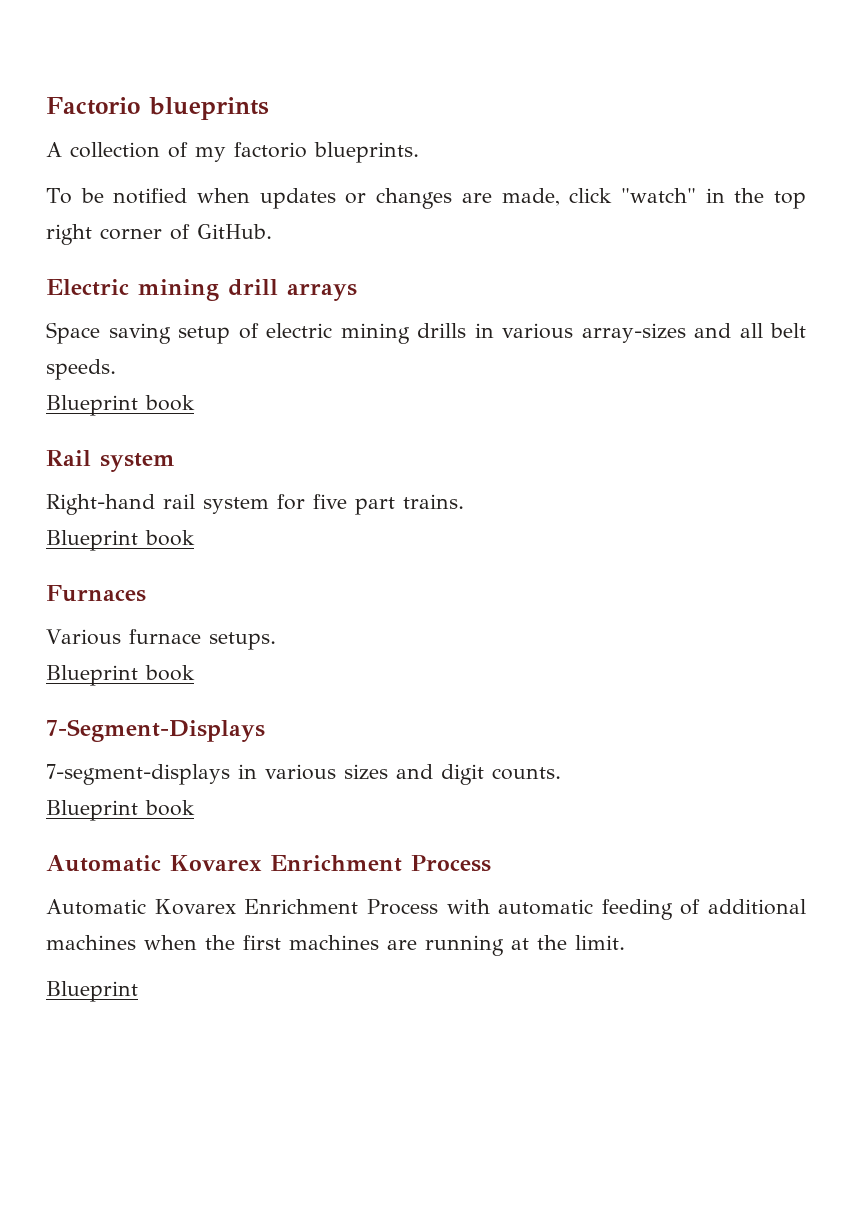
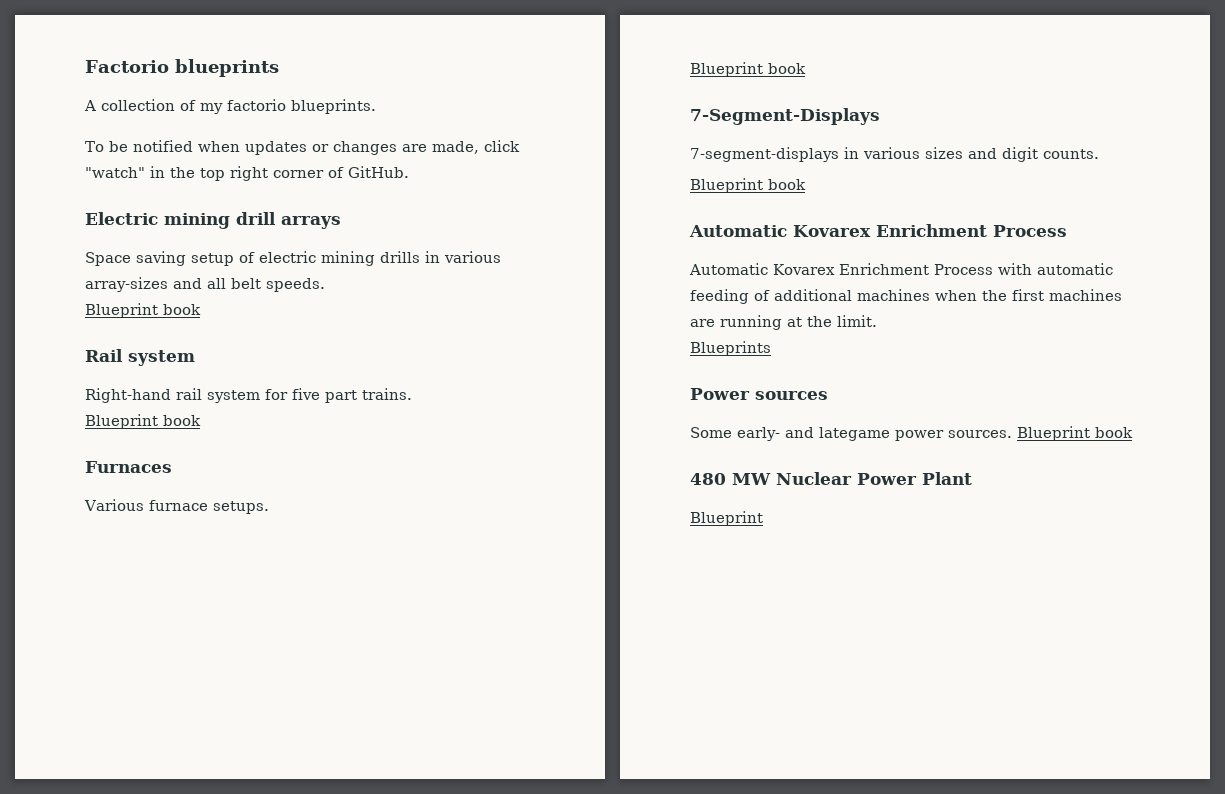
+ Blueprints
+ Power sources
+ Some early- and lategame power sources. Blueprint book
+ 480 MW Nuclear Power Plant

